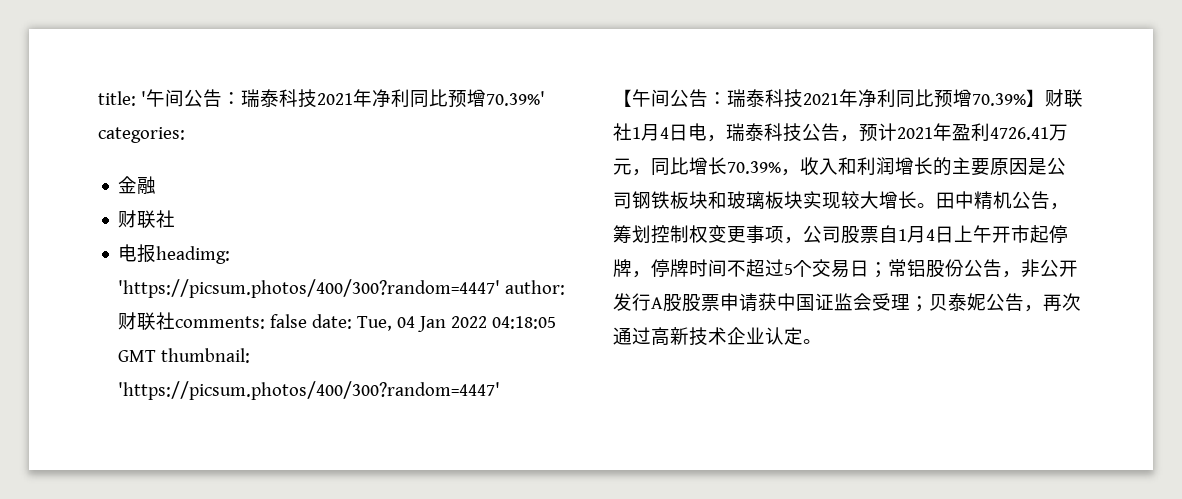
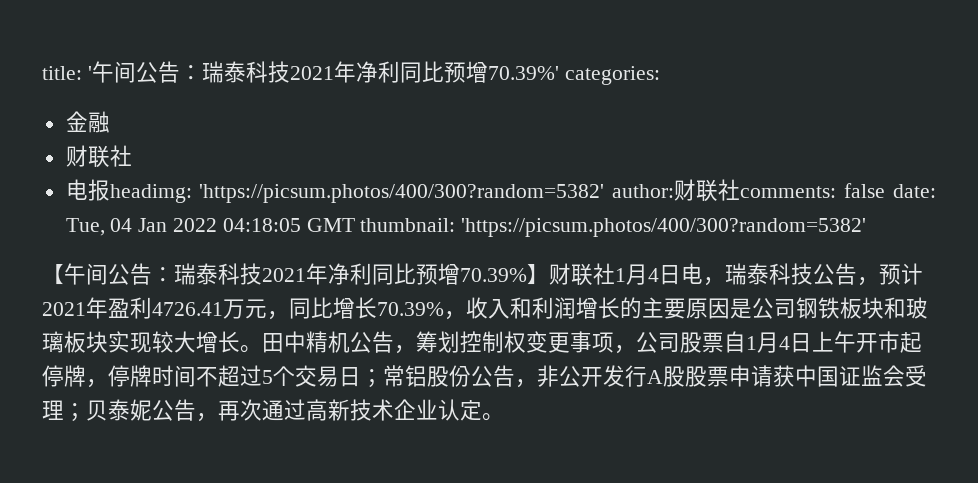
- 电报headimg: 'https://picsum.photos/400/300?random=4447' author:财联社comments: false date: Tue, 04 Jan 2022 04:18:05 GMT thumbnail: 'https://picsum.photos/400/300?random=4447'
+ 电报headimg: 'https://picsum.photos/400/300?random=5382' author:财联社comments: false date: Tue, 04 Jan 2022 04:18:05 GMT thumbnail: 'https://picsum.photos/400/300?random=5382'

